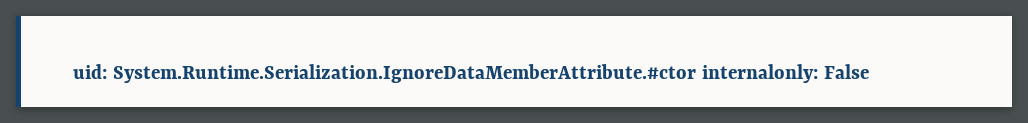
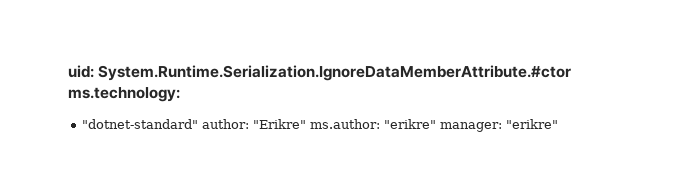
- uid: System.Runtime.Serialization.IgnoreDataMemberAttribute.#ctor internalonly: False
+ uid: System.Runtime.Serialization.IgnoreDataMemberAttribute.#ctor ms.technology:
+ "dotnet-standard" author: "Erikre" ms.author: "erikre" manager: "erikre"

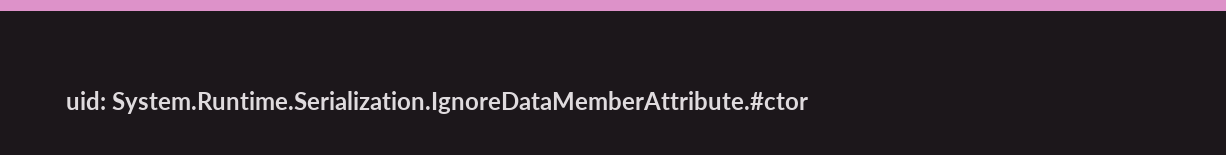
- uid: System.Runtime.Serialization.IgnoreDataMemberAttribute.#ctor ms.technology:
- "dotnet-standard" author: "Erikre" ms.author: "erikre" manager: "erikre"
+ uid: System.Runtime.Serialization.IgnoreDataMemberAttribute.#ctor

